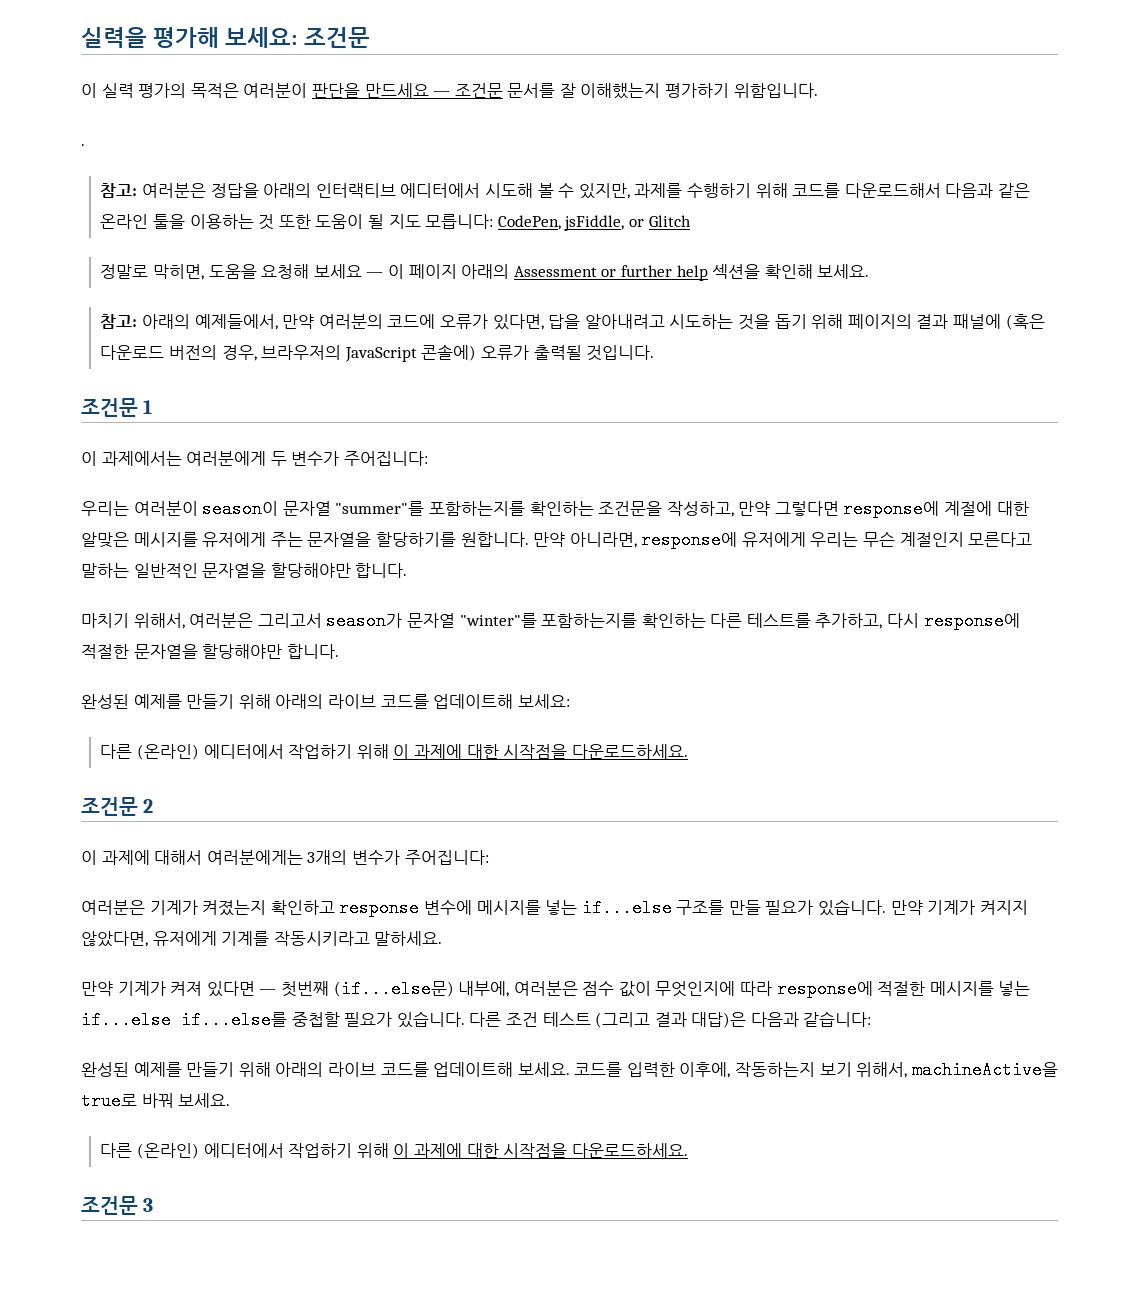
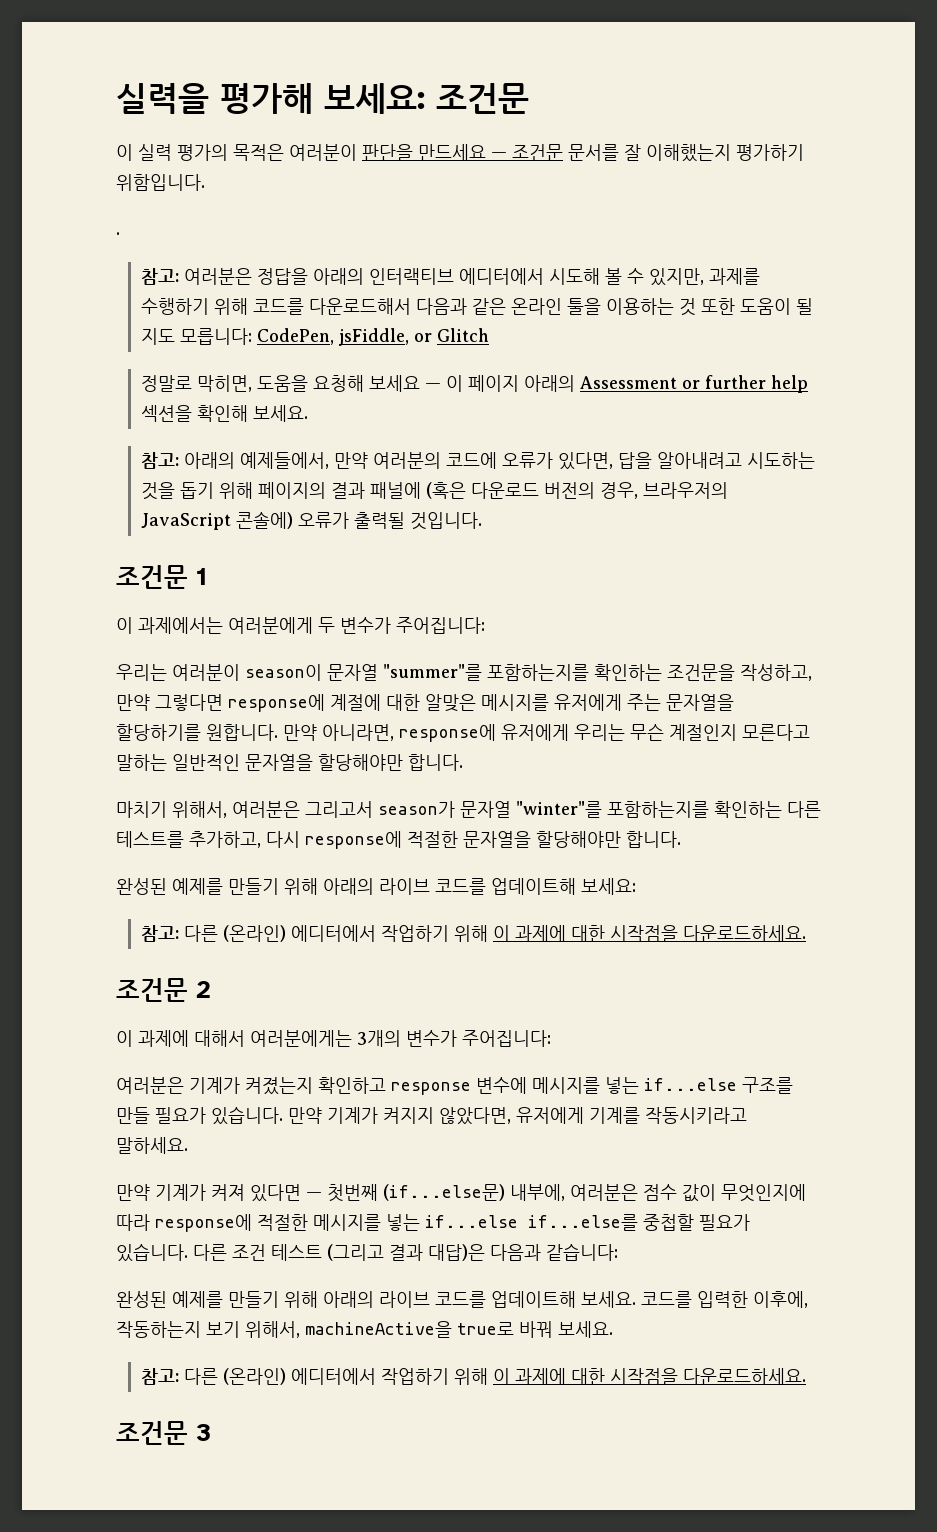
  완성된 예제를 만들기 위해 아래의 라이브 코드를 업데이트해 보세요:
- 다른 (온라인) 에디터에서 작업하기 위해 이 과제에 대한 시작점을 다운로드하세요.
+ 참고: 다른 (온라인) 에디터에서 작업하기 위해 이 과제에 대한 시작점을 다운로드하세요.
  코드를 입력한 이후에, 작동하는지 보기 위해서, machineActive을 true로 바꿔 보세요.
- 다른 (온라인) 에디터에서 작업하기 위해 이 과제에 대한 시작점을 다운로드하세요.
+ 참고: 다른 (온라인) 에디터에서 작업하기 위해 이 과제에 대한 시작점을 다운로드하세요.

